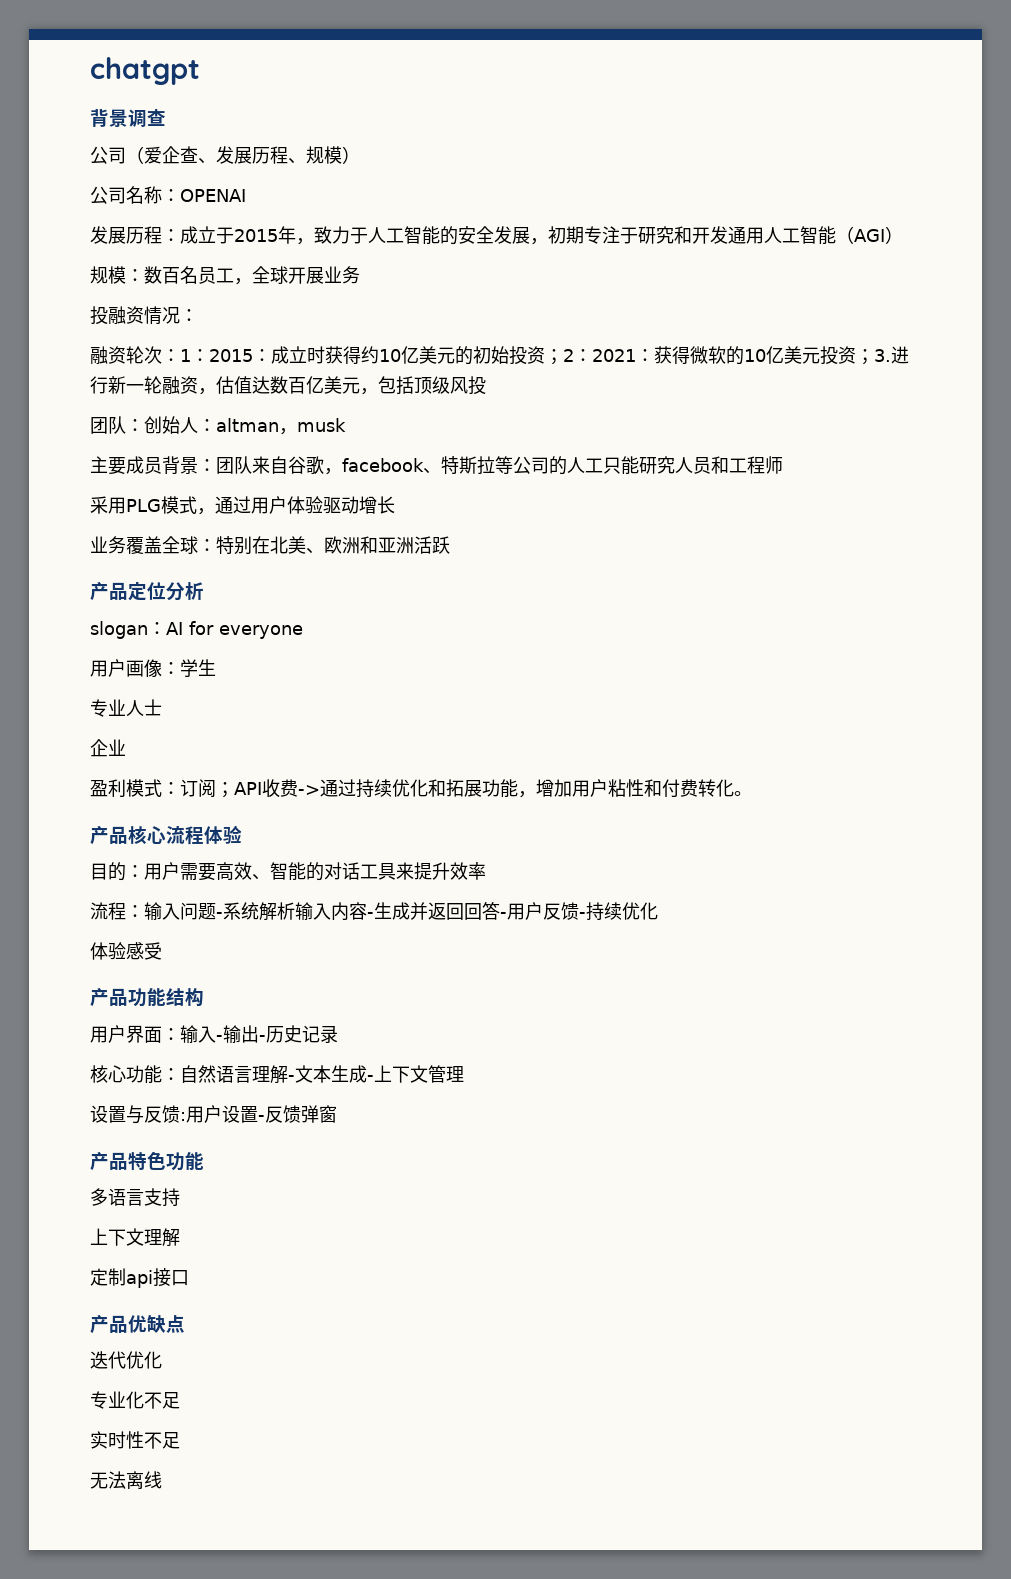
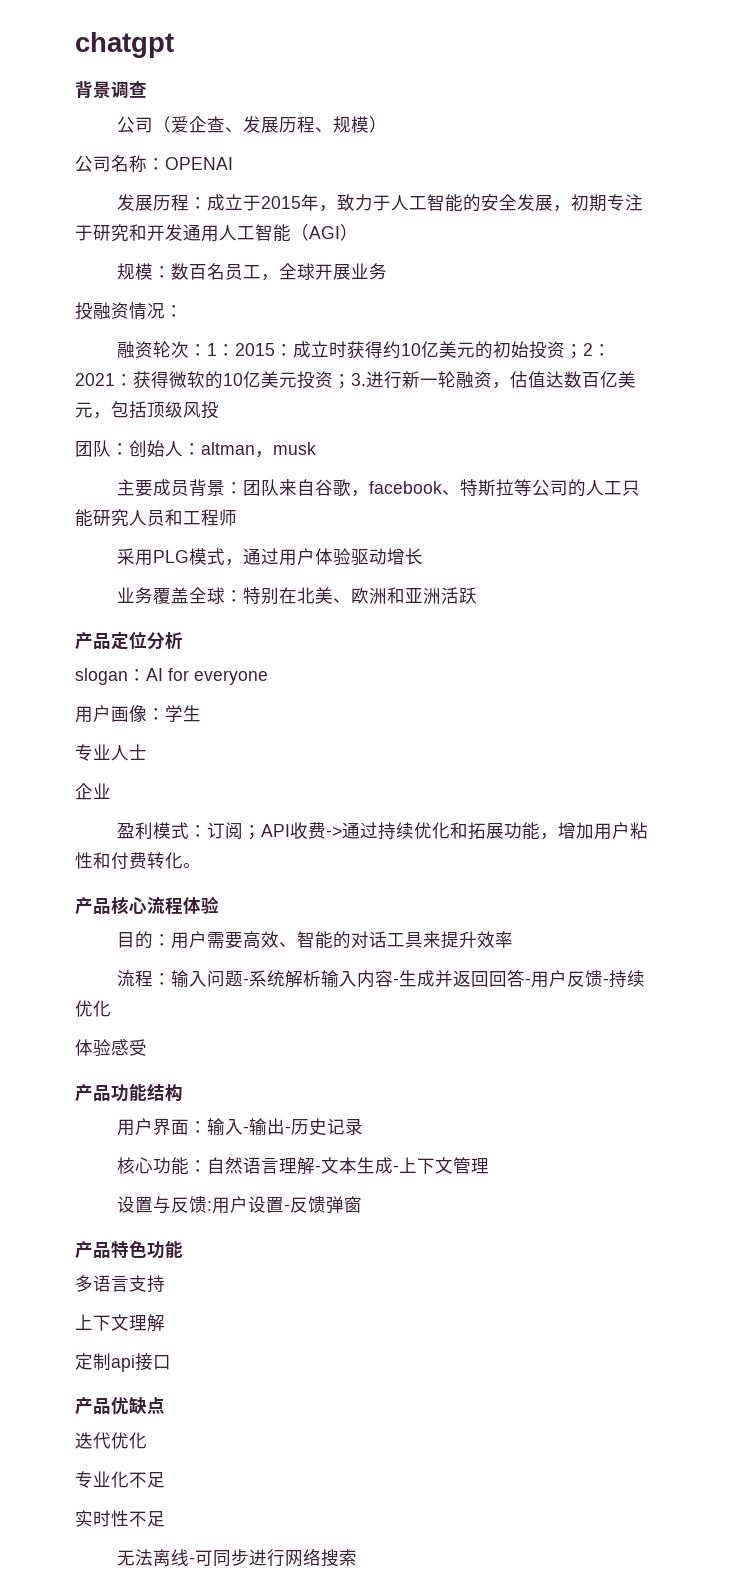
- 无法离线
+ 无法离线-可同步进行网络搜索

